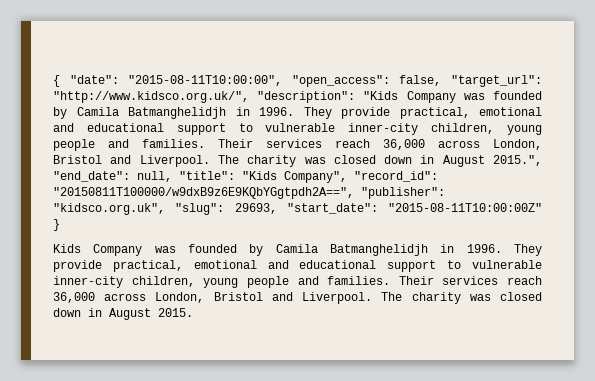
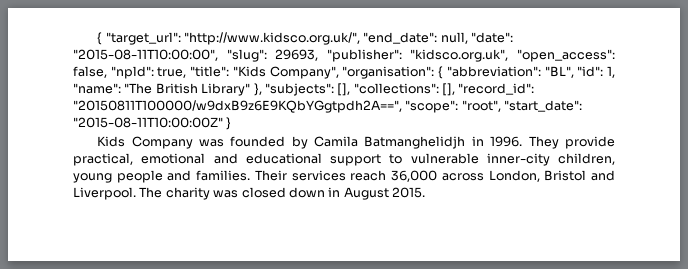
- { "date": "2015-08-11T10:00:00", "open_access": false, "target_url": "http://www.kidsco.org.uk/", "description": "Kids Company was founded by Camila Batmanghelidjh in 1996. They provide practical, emotional and educational support to vulnerable inner-city children, young people and families. Their services reach 36,000 across London, Bristol and Liverpool. The charity was closed down in August 2015.", "end_date": null, "title": "Kids Company", "record_id": "20150811T100000/w9dxB9z6E9KQbYGgtpdh2A==", "publisher": "kidsco.org.uk", "slug": 29693, "start_date": "2015-08-11T10:00:00Z" }
+ { "target_url": "http://www.kidsco.org.uk/", "end_date": null, "date": "2015-08-11T10:00:00", "slug": 29693, "publisher": "kidsco.org.uk", "open_access": false, "npld": true, "title": "Kids Company", "organisation": { "abbreviation": "BL", "id": 1, "name": "The British Library" }, "subjects": [], "collections": [], "record_id": "20150811T100000/w9dxB9z6E9KQbYGgtpdh2A==", "scope": "root", "start_date": "2015-08-11T10:00:00Z" }

